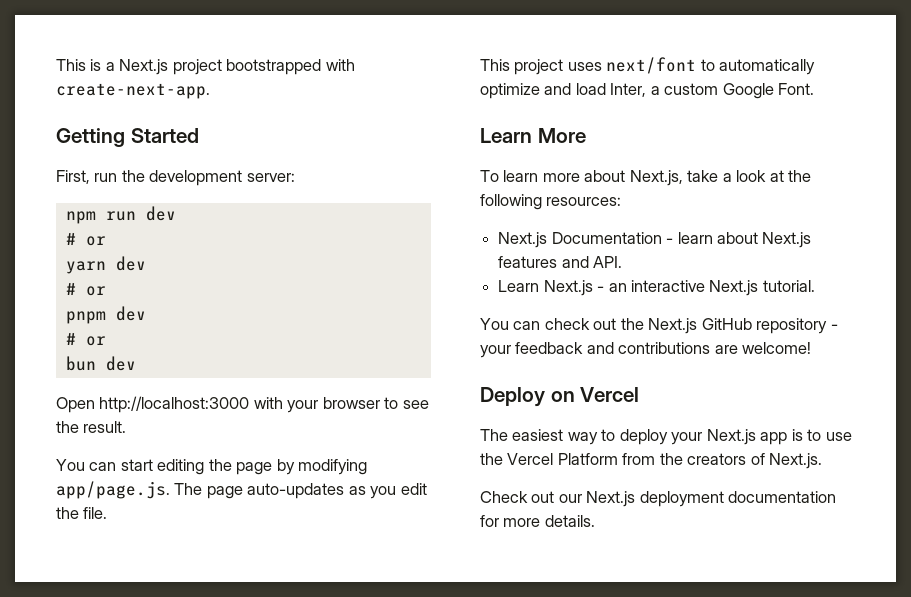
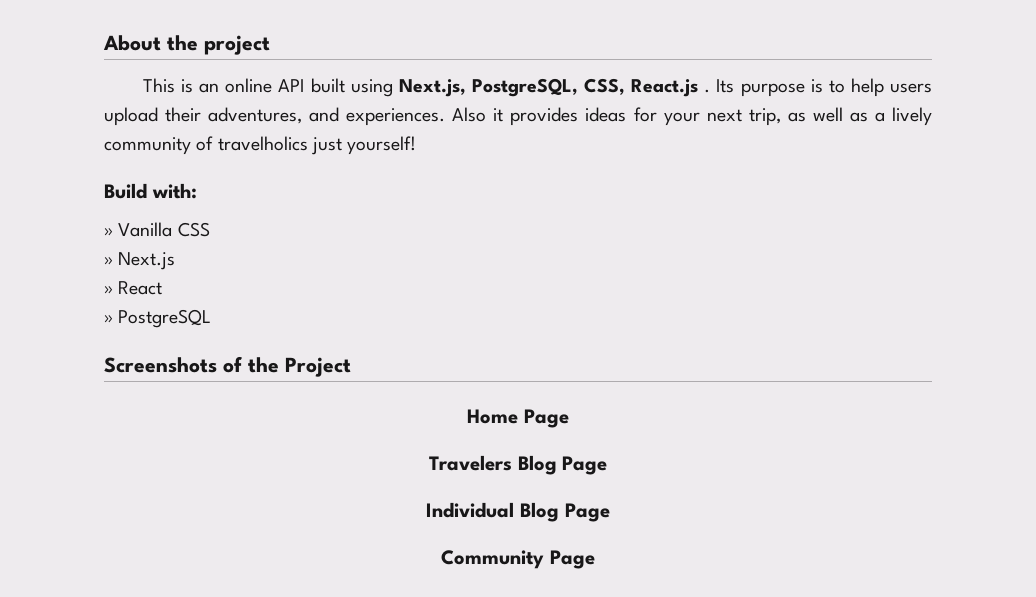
- This is a Next.js project bootstrapped with create-next-app.
- Getting Started
- First, run the development server:
- npm run dev
- # or
- yarn dev
- # or
- pnpm dev
- # or
- bun dev
- Open http://localhost:3000 with your browser to see the result.
- You can start editing the page by modifying app/page.js. The page auto-updates as you edit the file.
- This project uses next/font to automatically optimize and load Inter, a custom Google Font.
- Learn More
- To learn more about Next.js, take a look at the following resources:
- Next.js Documentation - learn about Next.js features and API.
- Learn Next.js - an interactive Next.js tutorial.
- You can check out the Next.js GitHub repository - your feedback and contributions are welcome!
- Deploy on Vercel
- The easiest way to deploy your Next.js app is to use the Vercel Platform from the creators of Next.js.
- Check out our Next.js deployment documentation for more details.
+ About the project
+ This is an online API built using Next.js, PostgreSQL, CSS, React.js . Its purpose is to help users upload their adventures, and experiences. Also it provides ideas for your next trip, as well as a lively community of travelholics just yourself!
+ Build with:
+ » Vanilla CSS
+ » Next.js
+ » React
+ » PostgreSQL
+ Screenshots of the Project
+ Home Page
+ Travelers Blog Page
+ Individual Blog Page
+ Community Page

